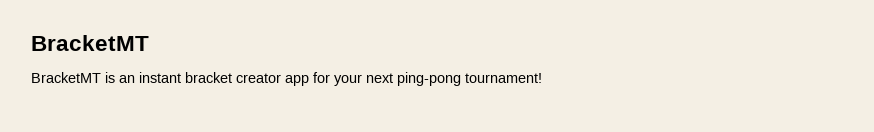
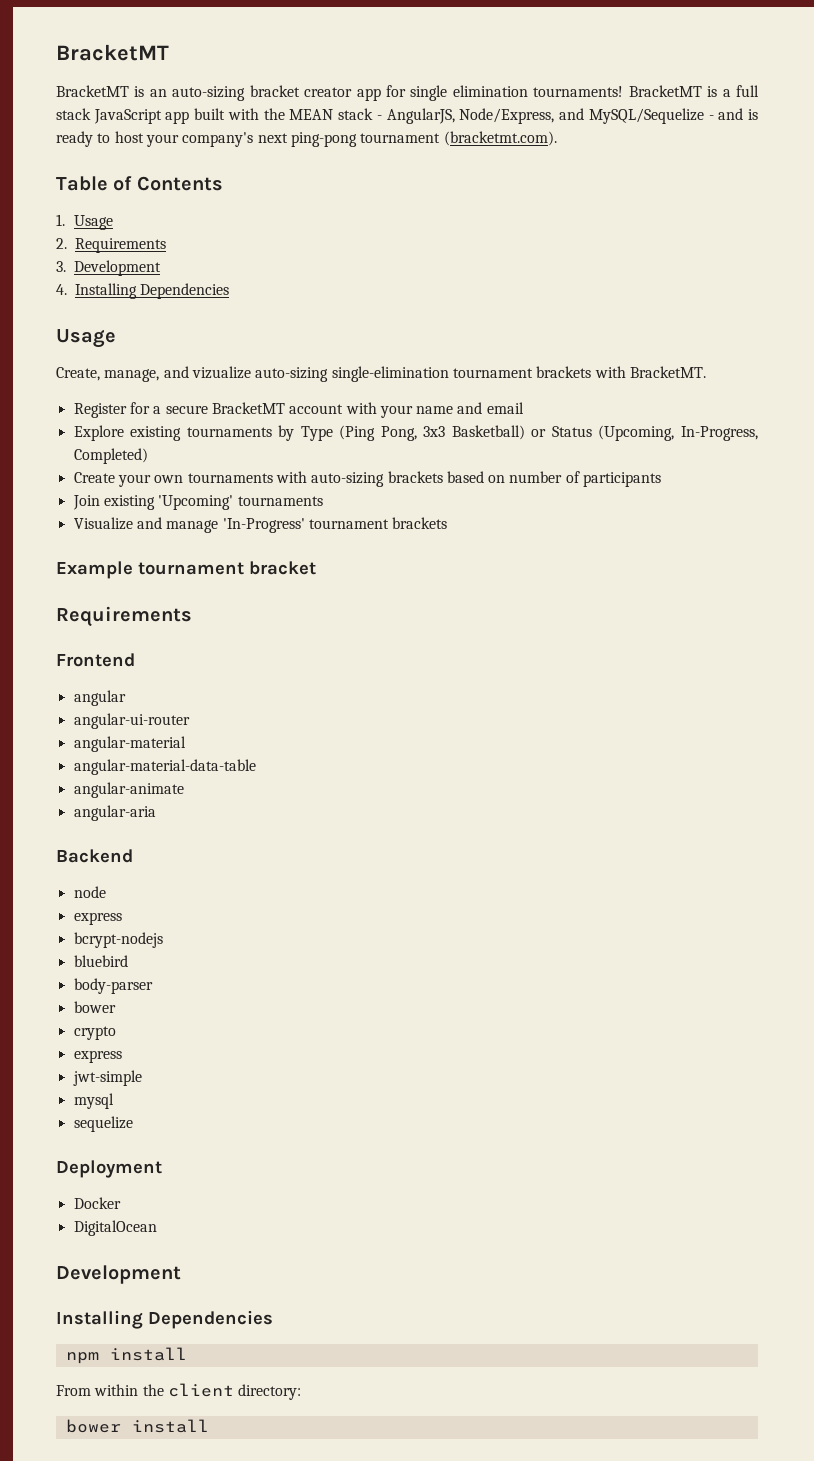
- BracketMT is an instant bracket creator app for your next ping-pong tournament!
+ BracketMT is an auto-sizing bracket creator app for single elimination tournaments! BracketMT is a full stack JavaScript app built with the MEAN stack - AngularJS, Node/Express, and MySQL/Sequelize - and is ready to host your company's next ping-pong tournament (bracketmt.com).
+ Table of Contents
+ 1. Usage
+ 2. Requirements
+ 3. Development
+ 4. Installing Dependencies
+ Usage
+ Create, manage, and vizualize auto-sizing single-elimination tournament brackets with BracketMT.
+ Register for a secure BracketMT account with your name and email
+ Explore existing tournaments by Type (Ping Pong, 3x3 Basketball) or Status (Upcoming, In-Progress, Completed)
+ Create your own tournaments with auto-sizing brackets based on number of participants
+ Join existing 'Upcoming' tournaments
+ Visualize and manage 'In-Progress' tournament brackets
+ Example tournament bracket
+ Requirements
+ Frontend
+ angular
+ angular-ui-router
+ angular-material
+ angular-material-data-table
+ angular-animate
+ angular-aria
+ Backend
+ node
+ express
+ bcrypt-nodejs
+ bluebird
+ body-parser
+ bower
+ crypto
+ express
+ jwt-simple
+ mysql
+ sequelize
+ Deployment
+ Docker
+ DigitalOcean
+ Development
+ Installing Dependencies
+ npm install
+ From within the client directory:
+ bower install

